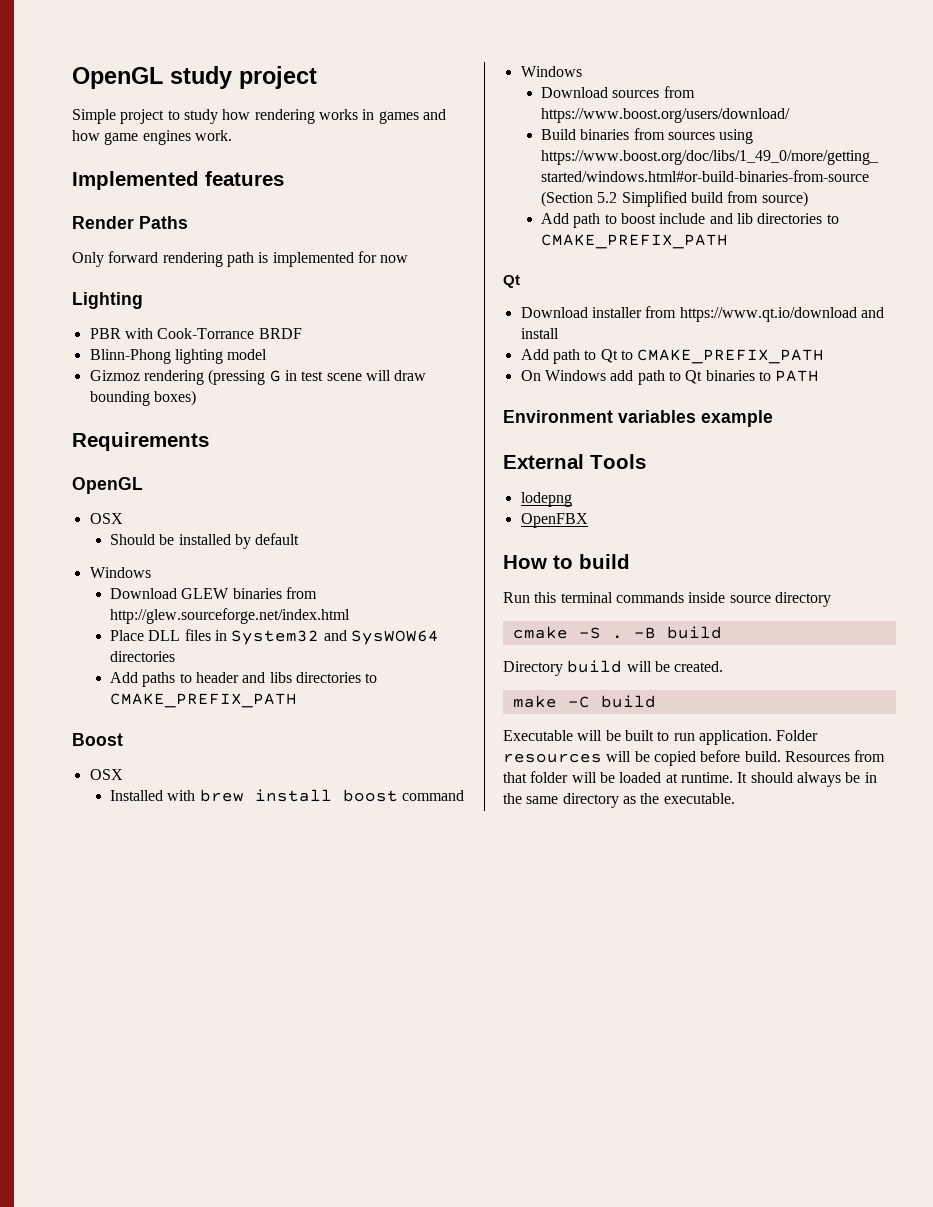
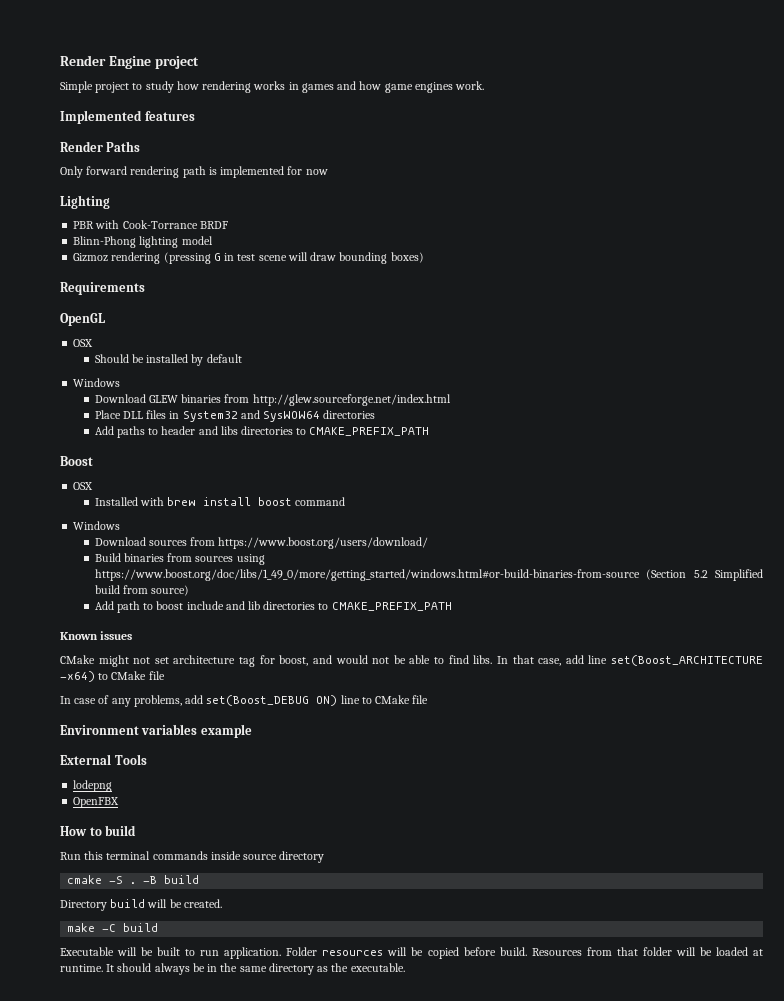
- OpenGL study project
+ Render Engine project
  Add path to boost include and lib directories to CMAKE_PREFIX_PATH
- Qt
- Download installer from https://www.qt.io/download and install
- Add path to Qt to CMAKE_PREFIX_PATH
- On Windows add path to Qt binaries to PATH
+ Known issues
+ CMake might not set architecture tag for boost, and would not be able to find libs. In that case, add line set(Boost_ARCHITECTURE -x64) to CMake file
+ In case of any problems, add set(Boost_DEBUG ON) line to CMake file

